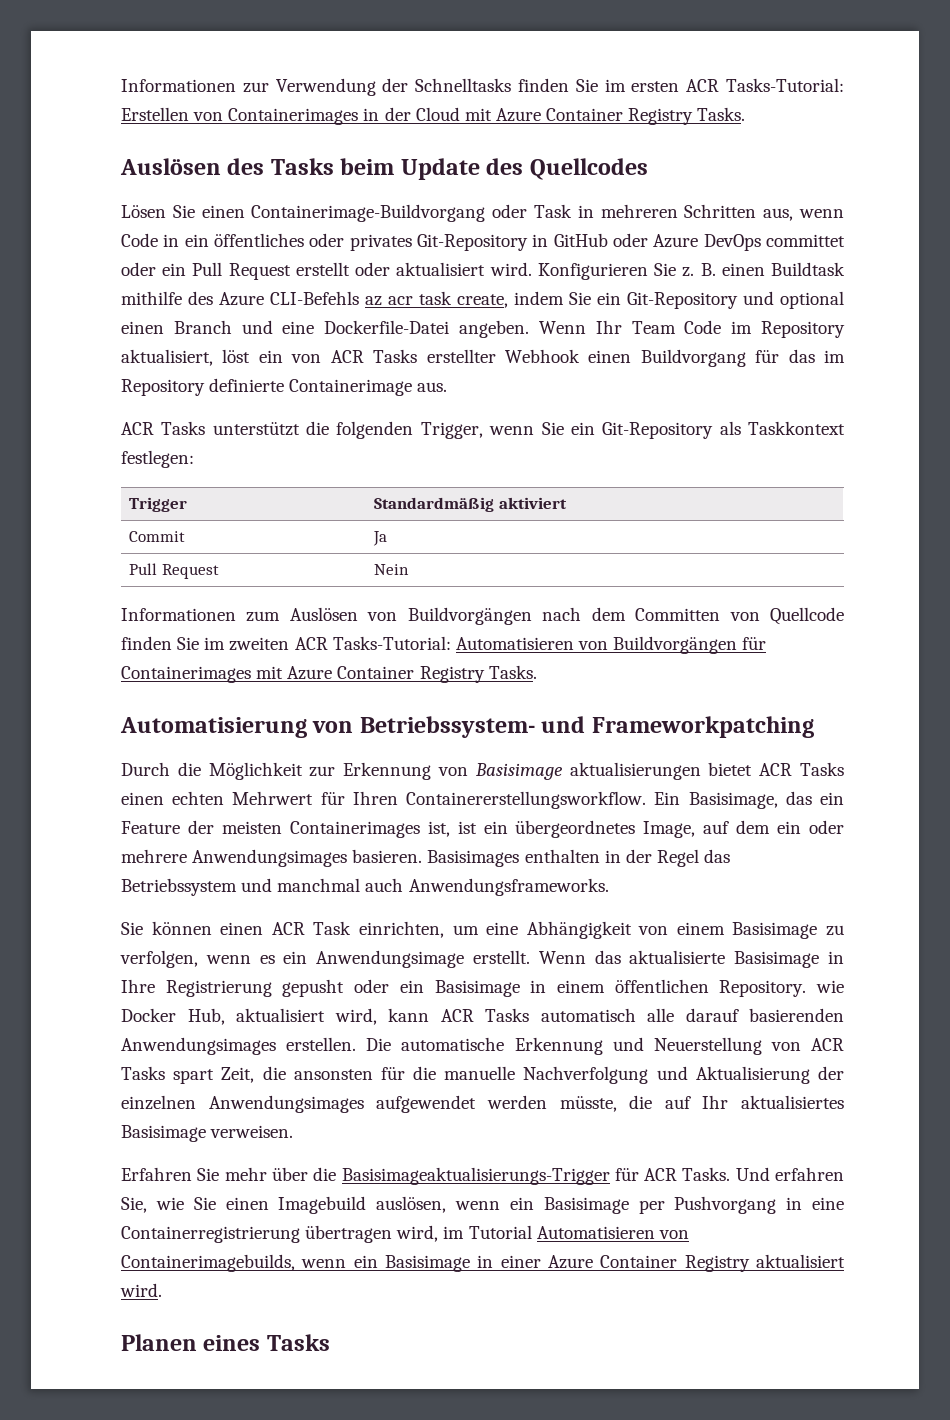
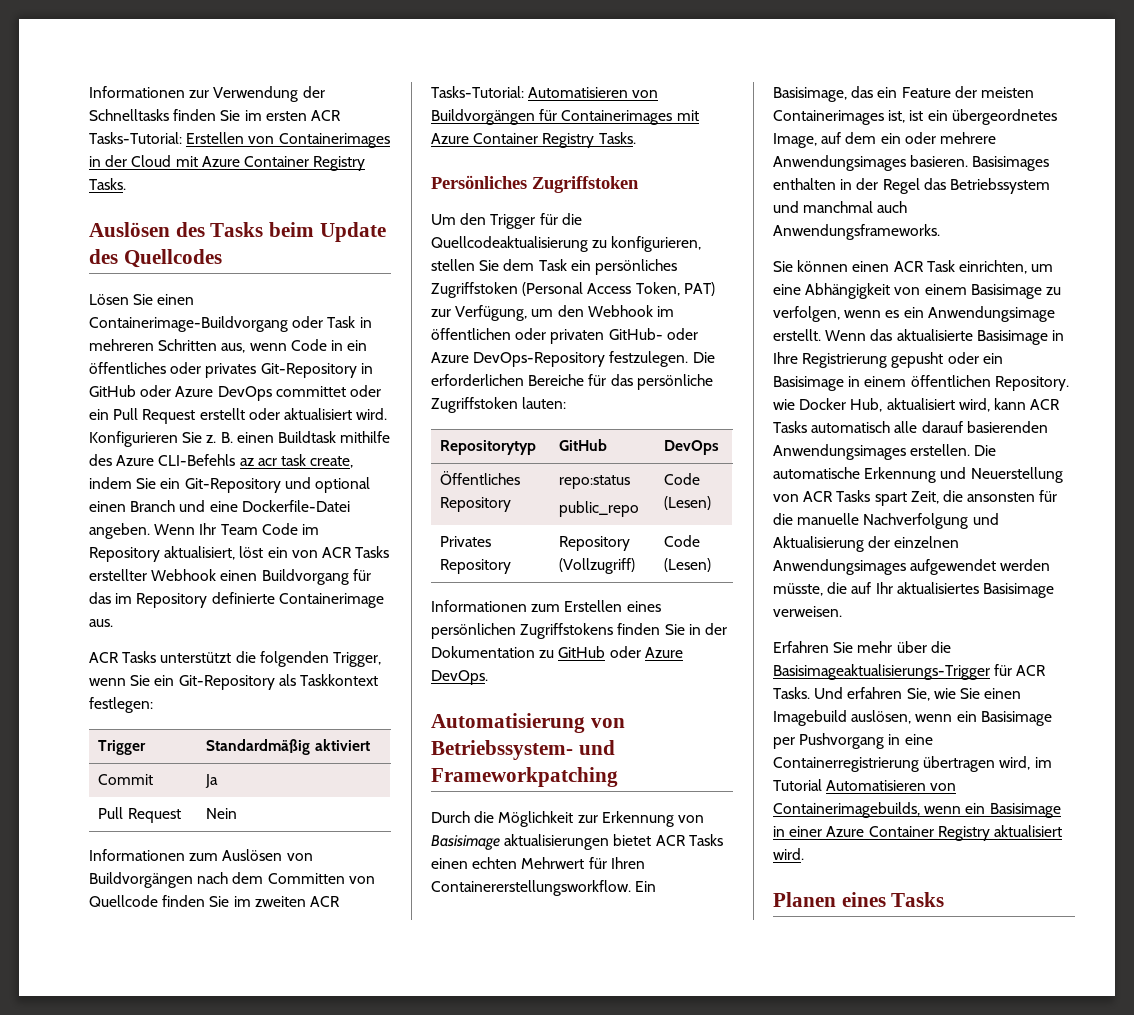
+ Persönliches Zugriffstoken
+ Um den Trigger für die Quellcodeaktualisierung zu konfigurieren, stellen Sie dem Task ein persönliches Zugriffstoken (Personal Access Token, PAT) zur Verfügung, um den Webhook im öffentlichen oder privaten GitHub- oder Azure DevOps-Repository festzulegen. Die erforderlichen Bereiche für das persönliche Zugriffstoken lauten:
+ Repositorytyp | GitHub | DevOps
+ Öffentliches Repository | repo:status
+ public_repo | Code (Lesen)
+ Privates Repository | Repository (Vollzugriff) | Code (Lesen)
+ Informationen zum Erstellen eines persönlichen Zugriffstokens finden Sie in der Dokumentation zu GitHub oder Azure DevOps.

